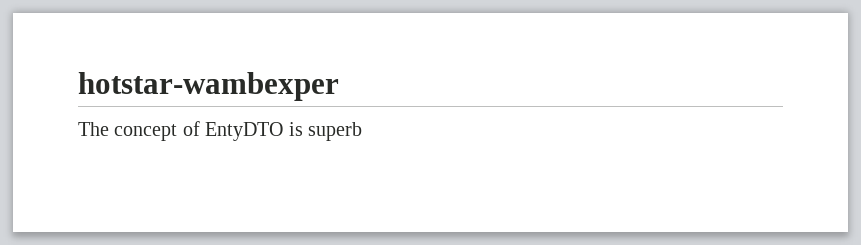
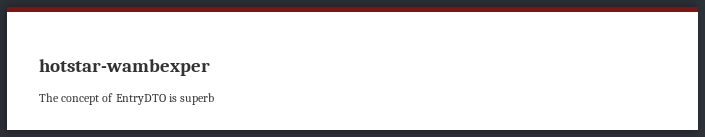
- The concept of EntyDTO is superb
+ The concept of EntryDTO is superb

